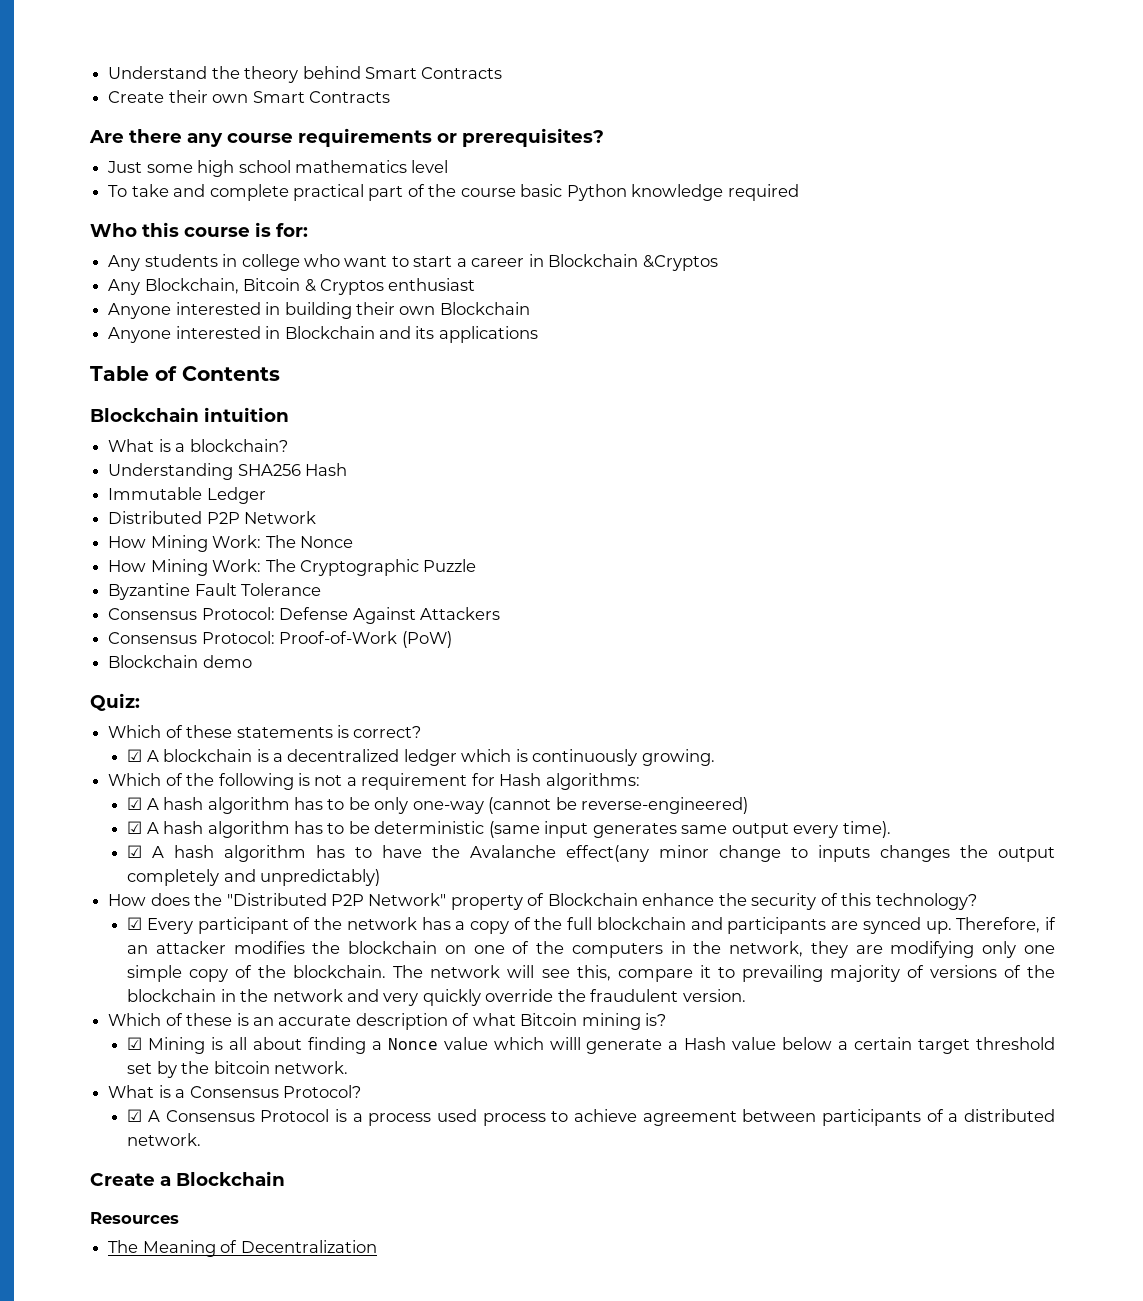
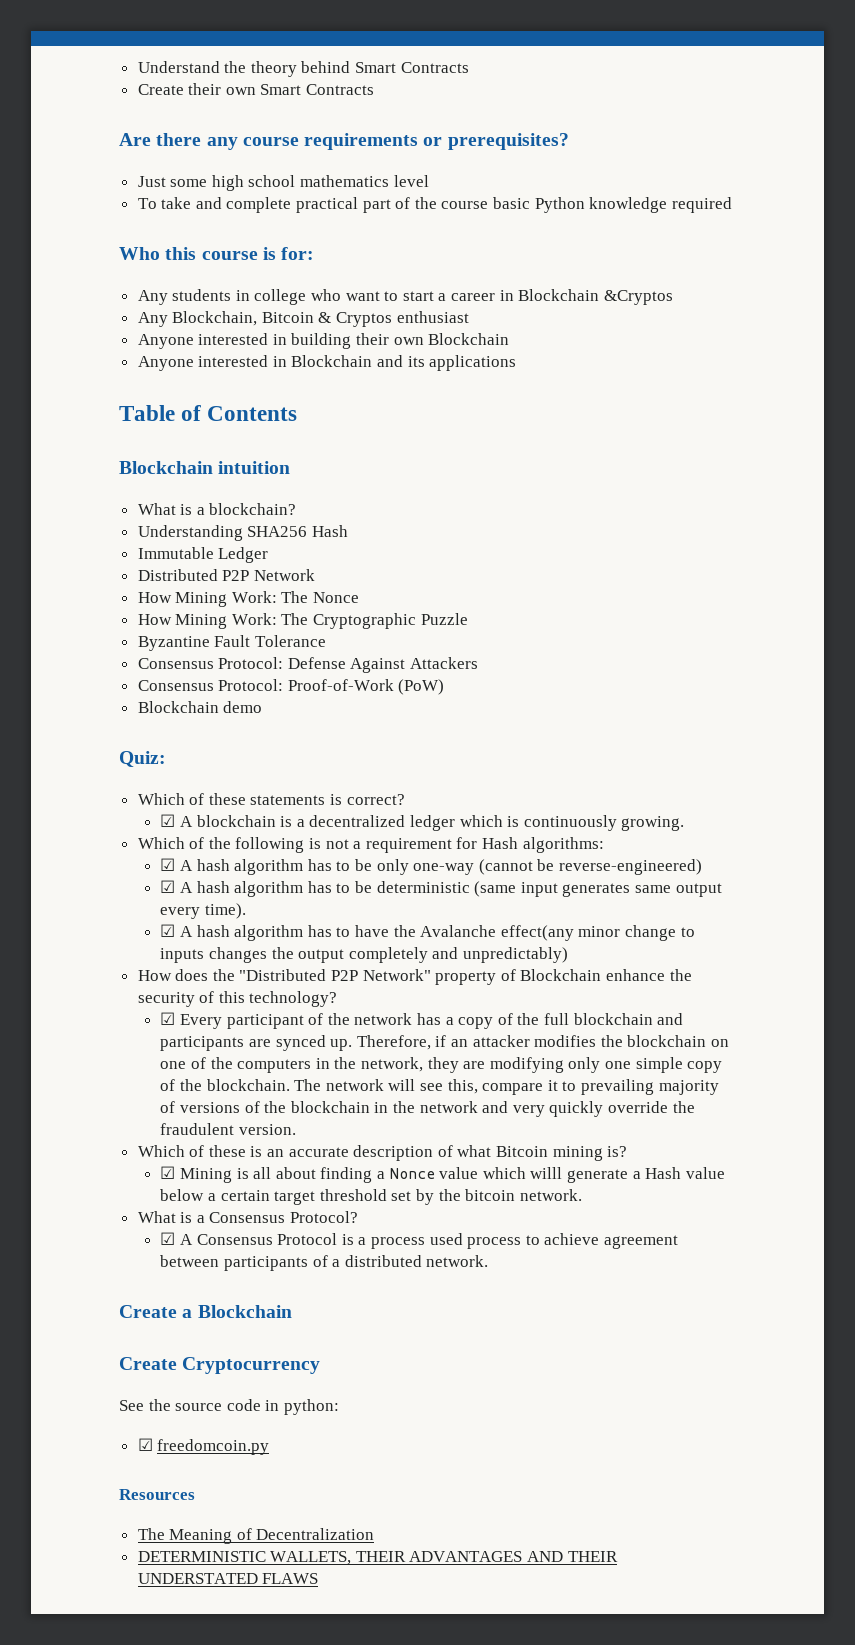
+ Create Cryptocurrency
+ See the source code in python:
+ ☑ freedomcoin.py
+ DETERMINISTIC WALLETS, THEIR ADVANTAGES AND THEIR UNDERSTATED FLAWS

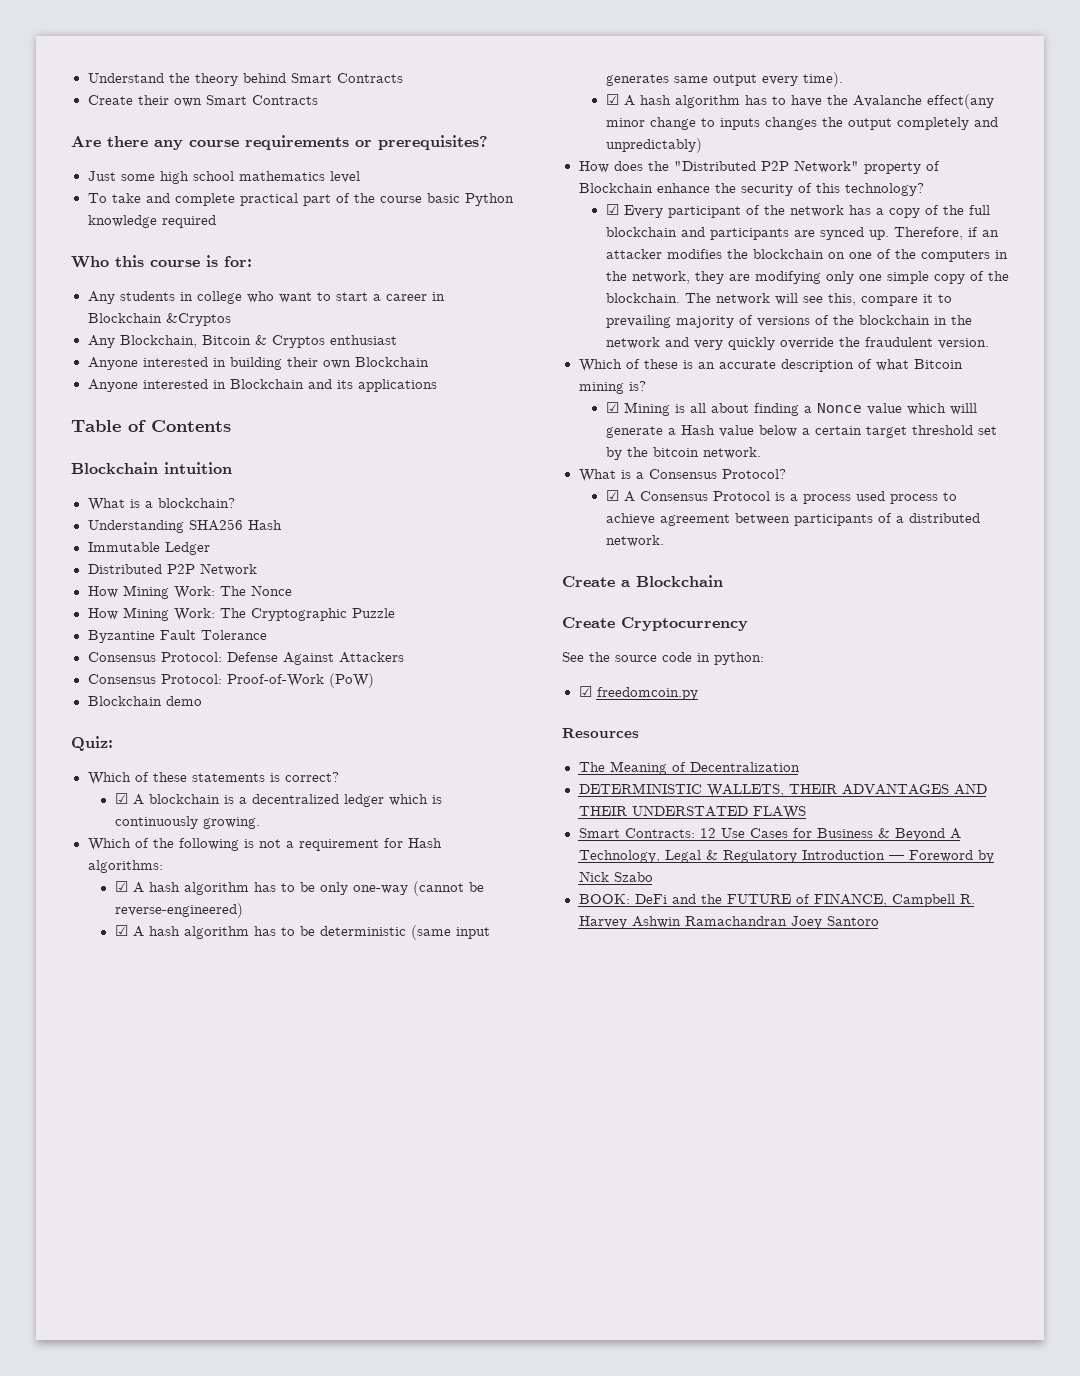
+ Smart Contracts: 12 Use Cases for Business & Beyond A Technology, Legal & Regulatory Introduction — Foreword by Nick Szabo
+ BOOK: DeFi and the FUTURE of FINANCE, Campbell R. Harvey Ashwin Ramachandran Joey Santoro

